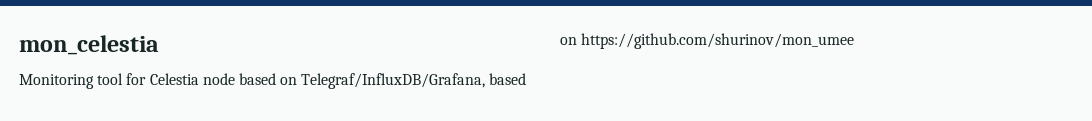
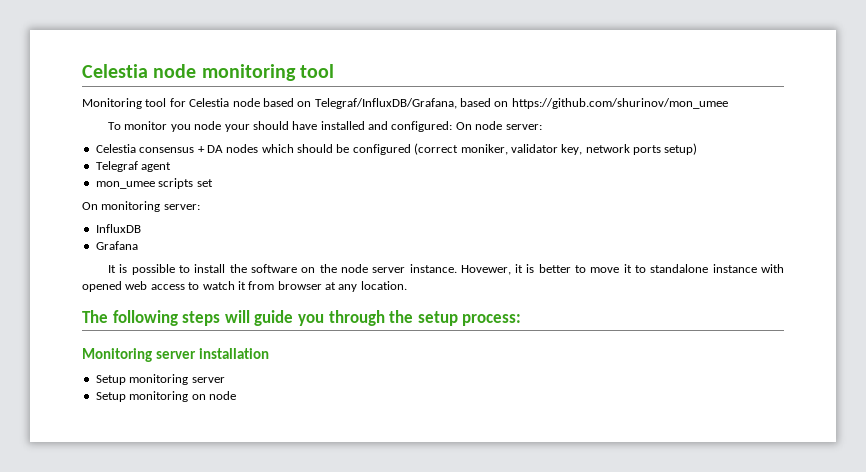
- mon_celestia
+ Celestia node monitoring tool
+ To monitor you node your should have installed and configured: On node server:
+ Celestia consensus + DA nodes which should be configured (correct moniker, validator key, network ports setup)
+ Telegraf agent
+ mon_umee scripts set
+ On monitoring server:
+ InfluxDB
+ Grafana
+ It is possible to install the software on the node server instance. Hovewer, it is better to move it to standalone instance with opened web access to watch it from browser at any location.
+ The following steps will guide you through the setup process:
+ Monitoring server installation
+ Setup monitoring server
+ Setup monitoring on node

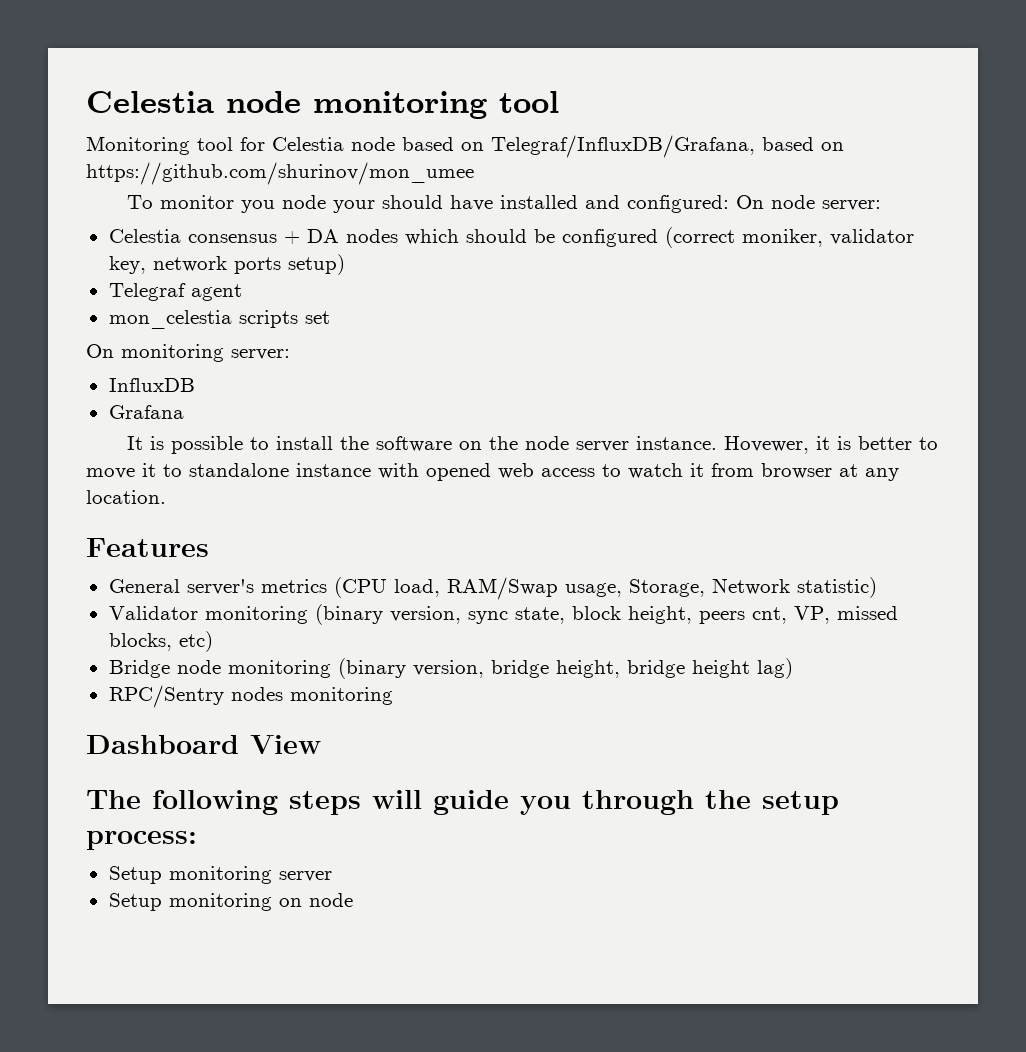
- mon_umee scripts set
+ mon_celestia scripts set
+ Features
+ General server's metrics (CPU load, RAM/Swap usage, Storage, Network statistic)
+ Validator monitoring (binary version, sync state, block height, peers cnt, VP, missed blocks, etc)
+ Bridge node monitoring (binary version, bridge height, bridge height lag)
+ RPC/Sentry nodes monitoring
+ Dashboard View
- Monitoring server installation

